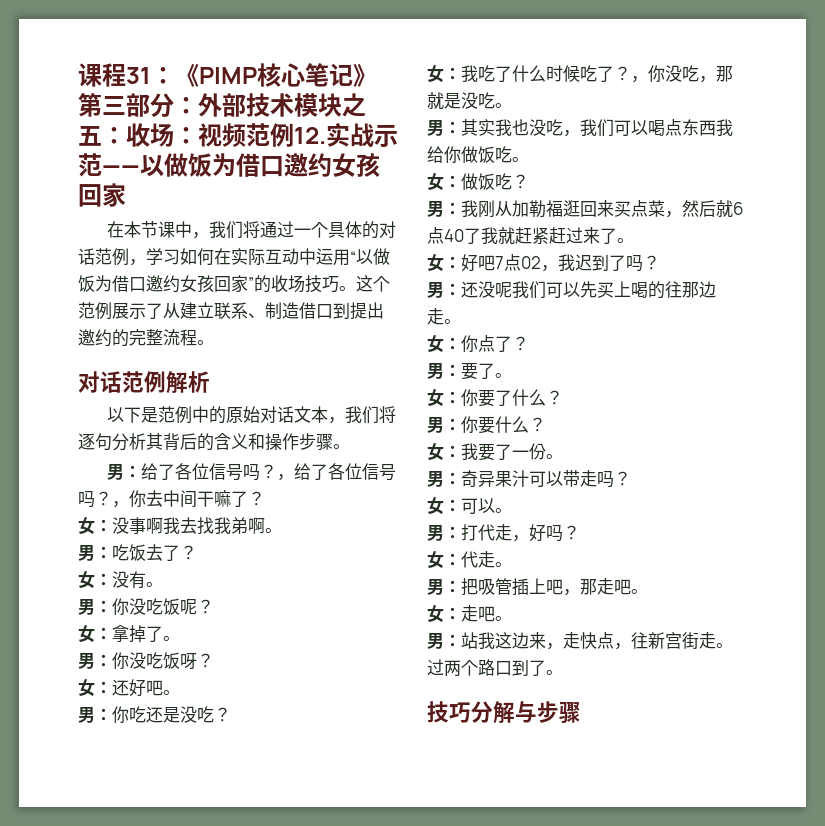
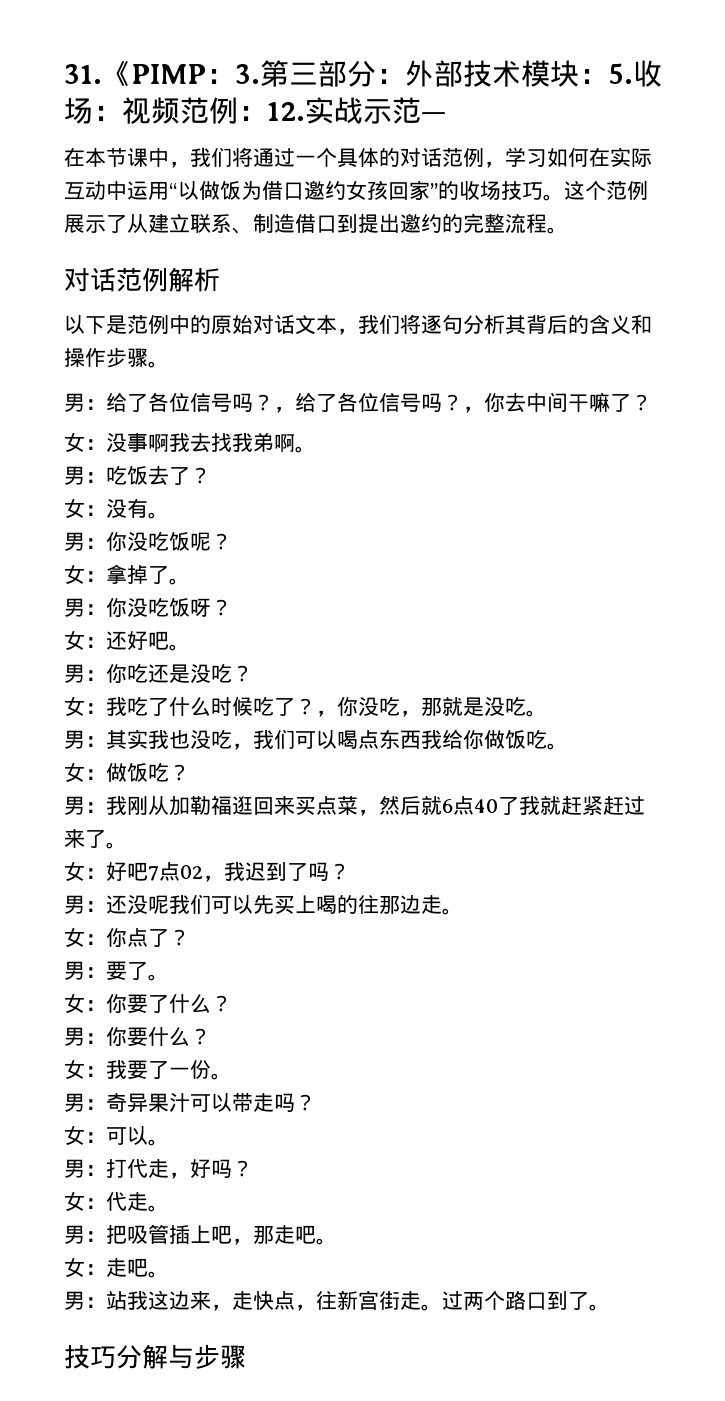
- 课程31：《PIMP核心笔记》第三部分：外部技术模块之五：收场：视频范例12.实战示范——以做饭为借口邀约女孩回家
+ 31.《PIMP：3.第三部分：外部技术模块：5.收场：视频范例：12.实战示范—

